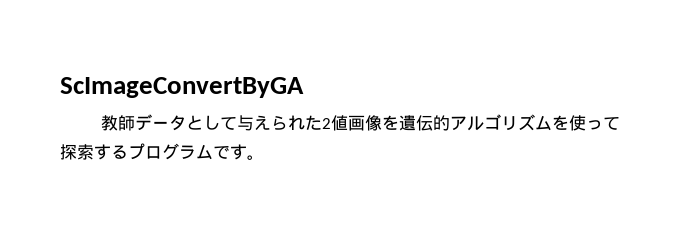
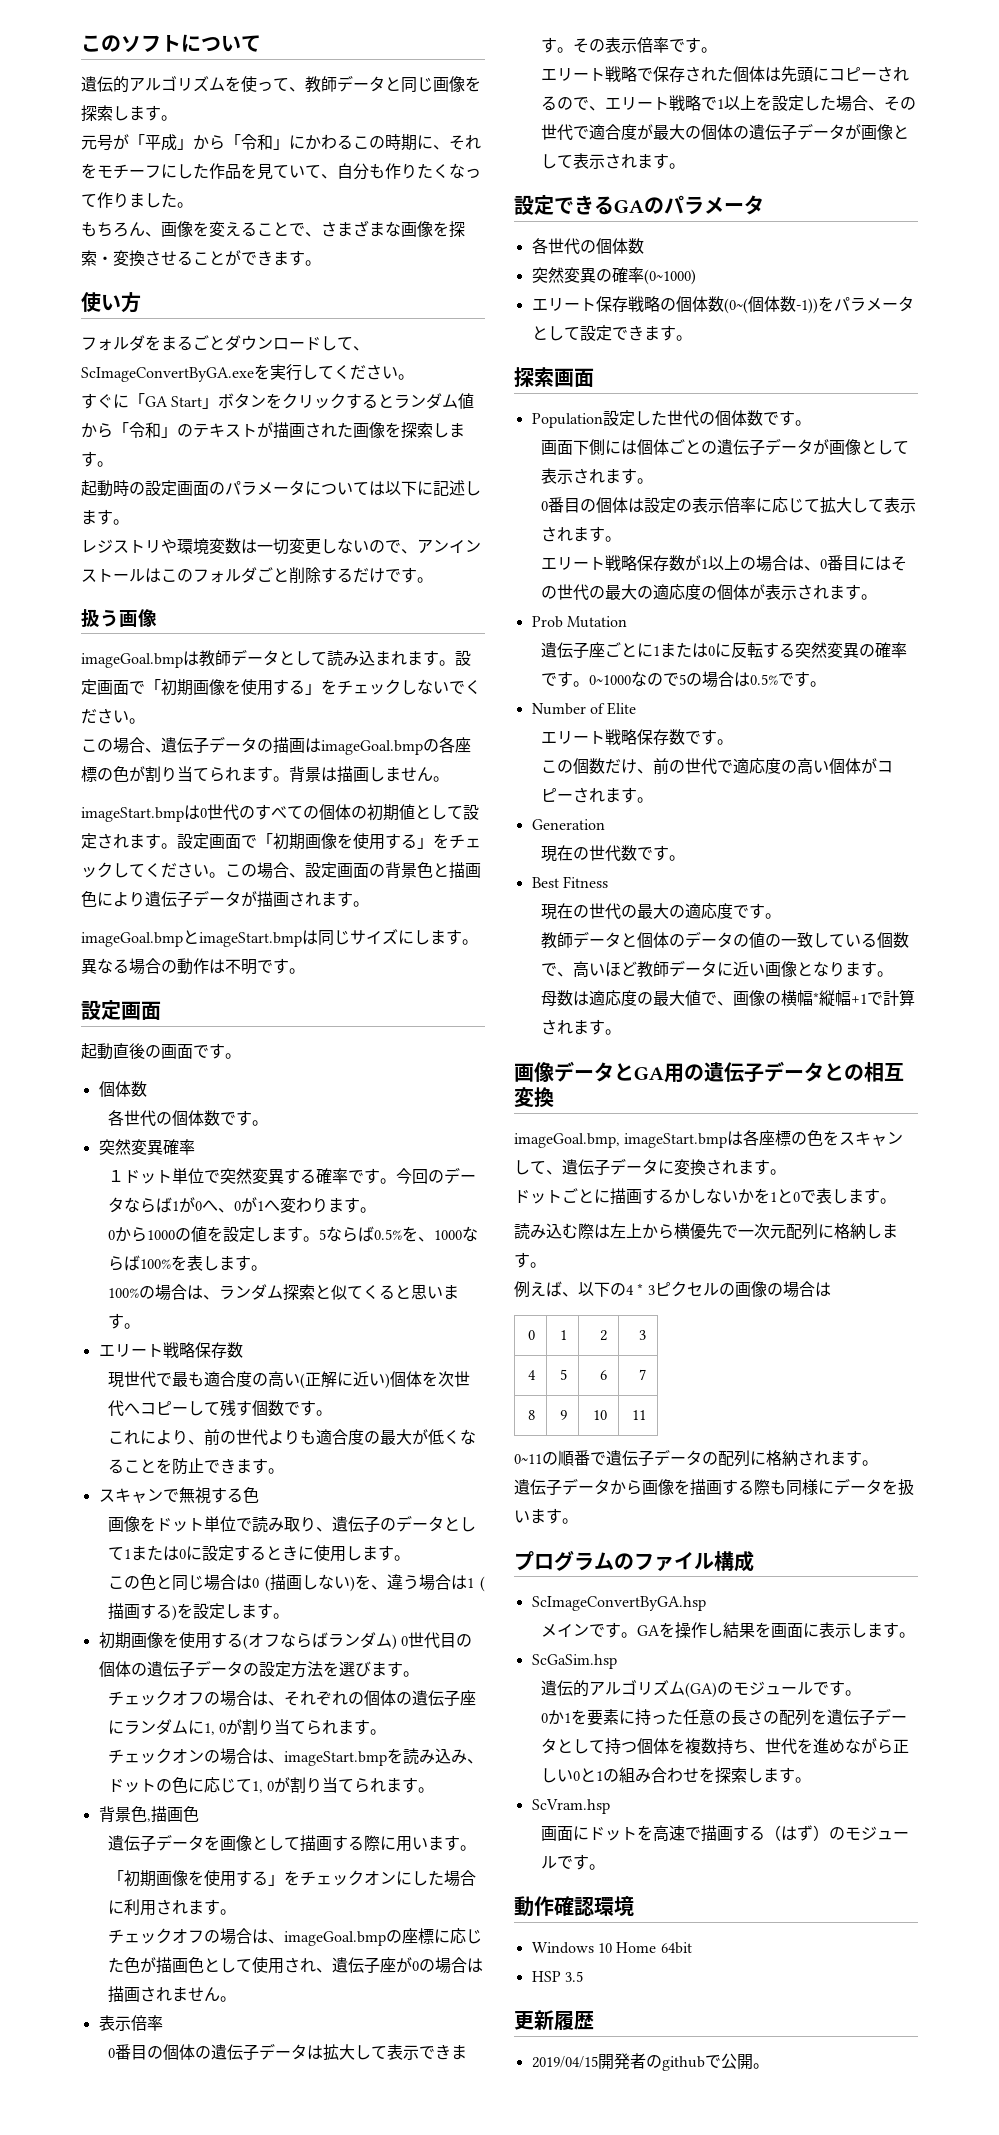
- ScImageConvertByGA
- 教師データとして与えられた2値画像を遺伝的アルゴリズムを使って探索するプログラムです。
+ このソフトについて
+ 遺伝的アルゴリズムを使って、教師データと同じ画像を探索します。
+ 元号が「平成」から「令和」にかわるこの時期に、それをモチーフにした作品を見ていて、自分も作りたくなって作りました。
+ もちろん、画像を変えることで、さまざまな画像を探索・変換させることができます。
+ 使い方
+ フォルダをまるごとダウンロードして、ScImageConvertByGA.exeを実行してください。
+ すぐに「GA Start」ボタンをクリックするとランダム値から「令和」のテキストが描画された画像を探索します。
+ 起動時の設定画面のパラメータについては以下に記述します。
+ レジストリや環境変数は一切変更しないので、アンインストールはこのフォルダごと削除するだけです。
+ 扱う画像
+ imageGoal.bmpは教師データとして読み込まれます。設定画面で「初期画像を使用する」をチェックしないでください。
+ この場合、遺伝子データの描画はimageGoal.bmpの各座標の色が割り当てられます。背景は描画しません。
+ imageStart.bmpは0世代のすべての個体の初期値として設定されます。設定画面で「初期画像を使用する」をチェックしてください。この場合、設定画面の背景色と描画色により遺伝子データが描画されます。
+ imageGoal.bmpとimageStart.bmpは同じサイズにします。異なる場合の動作は不明です。
+ 設定画面
+ 起動直後の画面です。
+ 個体数
+ 各世代の個体数です。
+ 突然変異確率
+ １ドット単位で突然変異する確率です。今回のデータならば1が0へ、0が1へ変わります。
+ 0から1000の値を設定します。5ならば0.5%を、1000ならば100%を表します。
+ 100%の場合は、ランダム探索と似てくると思います。
+ エリート戦略保存数
+ 現世代で最も適合度の高い(正解に近い)個体を次世代へコピーして残す個数です。
+ これにより、前の世代よりも適合度の最大が低くなることを防止できます。
+ スキャンで無視する色
+ 画像をドット単位で読み取り、遺伝子のデータとして1または0に設定するときに使用します。
+ この色と同じ場合は0 (描画しない)を、違う場合は1 (描画する)を設定します。
+ 初期画像を使用する(オフならばランダム) 0世代目の個体の遺伝子データの設定方法を選びます。
+ チェックオフの場合は、それぞれの個体の遺伝子座にランダムに1, 0が割り当てられます。
+ チェックオンの場合は、imageStart.bmpを読み込み、ドットの色に応じて1, 0が割り当てられます。
+ 背景色,描画色
+ 遺伝子データを画像として描画する際に用います。
+ 「初期画像を使用する」をチェックオンにした場合に利用されます。
+ チェックオフの場合は、imageGoal.bmpの座標に応じた色が描画色として使用され、遺伝子座が0の場合は描画されません。
+ 表示倍率
+ 0番目の個体の遺伝子データは拡大して表示できます。その表示倍率です。
+ エリート戦略で保存された個体は先頭にコピーされるので、エリート戦略で1以上を設定した場合、その世代で適合度が最大の個体の遺伝子データが画像として表示されます。
+ 設定できるGAのパラメータ
+ 各世代の個体数
+ 突然変異の確率(0~1000)
+ エリート保存戦略の個体数(0~(個体数-1))をパラメータとして設定できます。
+ 探索画面
+ Population設定した世代の個体数です。
+ 画面下側には個体ごとの遺伝子データが画像として表示されます。
+ 0番目の個体は設定の表示倍率に応じて拡大して表示されます。
+ エリート戦略保存数が1以上の場合は、0番目にはその世代の最大の適応度の個体が表示されます。
+ Prob Mutation
+ 遺伝子座ごとに1または0に反転する突然変異の確率です。0~1000なので5の場合は0.5%です。
+ Number of Elite
+ エリート戦略保存数です。
+ この個数だけ、前の世代で適応度の高い個体がコピーされます。
+ Generation
+ 現在の世代数です。
+ Best Fitness
+ 現在の世代の最大の適応度です。
+ 教師データと個体のデータの値の一致している個数で、高いほど教師データに近い画像となります。
+ 母数は適応度の最大値で、画像の横幅*縦幅+1で計算されます。
+ 画像データとGA用の遺伝子データとの相互変換
+ imageGoal.bmp, imageStart.bmpは各座標の色をスキャンして、遺伝子データに変換されます。
+ ドットごとに描画するかしないかを1と0で表します。
+ 読み込む際は左上から横優先で一次元配列に格納します。
+ 例えば、以下の4 * 3ピクセルの画像の場合は
+ 0 | 1 | 2 | 3
+ 4 | 5 | 6 | 7
+ 8 | 9 | 10 | 11
+ 0~11の順番で遺伝子データの配列に格納されます。
+ 遺伝子データから画像を描画する際も同様にデータを扱います。
+ プログラムのファイル構成
+ ScImageConvertByGA.hsp
+ メインです。GAを操作し結果を画面に表示します。
+ ScGaSim.hsp
+ 遺伝的アルゴリズム(GA)のモジュールです。
+ 0か1を要素に持った任意の長さの配列を遺伝子データとして持つ個体を複数持ち、世代を進めながら正しい0と1の組み合わせを探索します。
+ ScVram.hsp
+ 画面にドットを高速で描画する（はず）のモジュールです。
+ 動作確認環境
+ Windows 10 Home 64bit
+ HSP 3.5
+ 更新履歴
+ 2019/04/15開発者のgithubで公開。

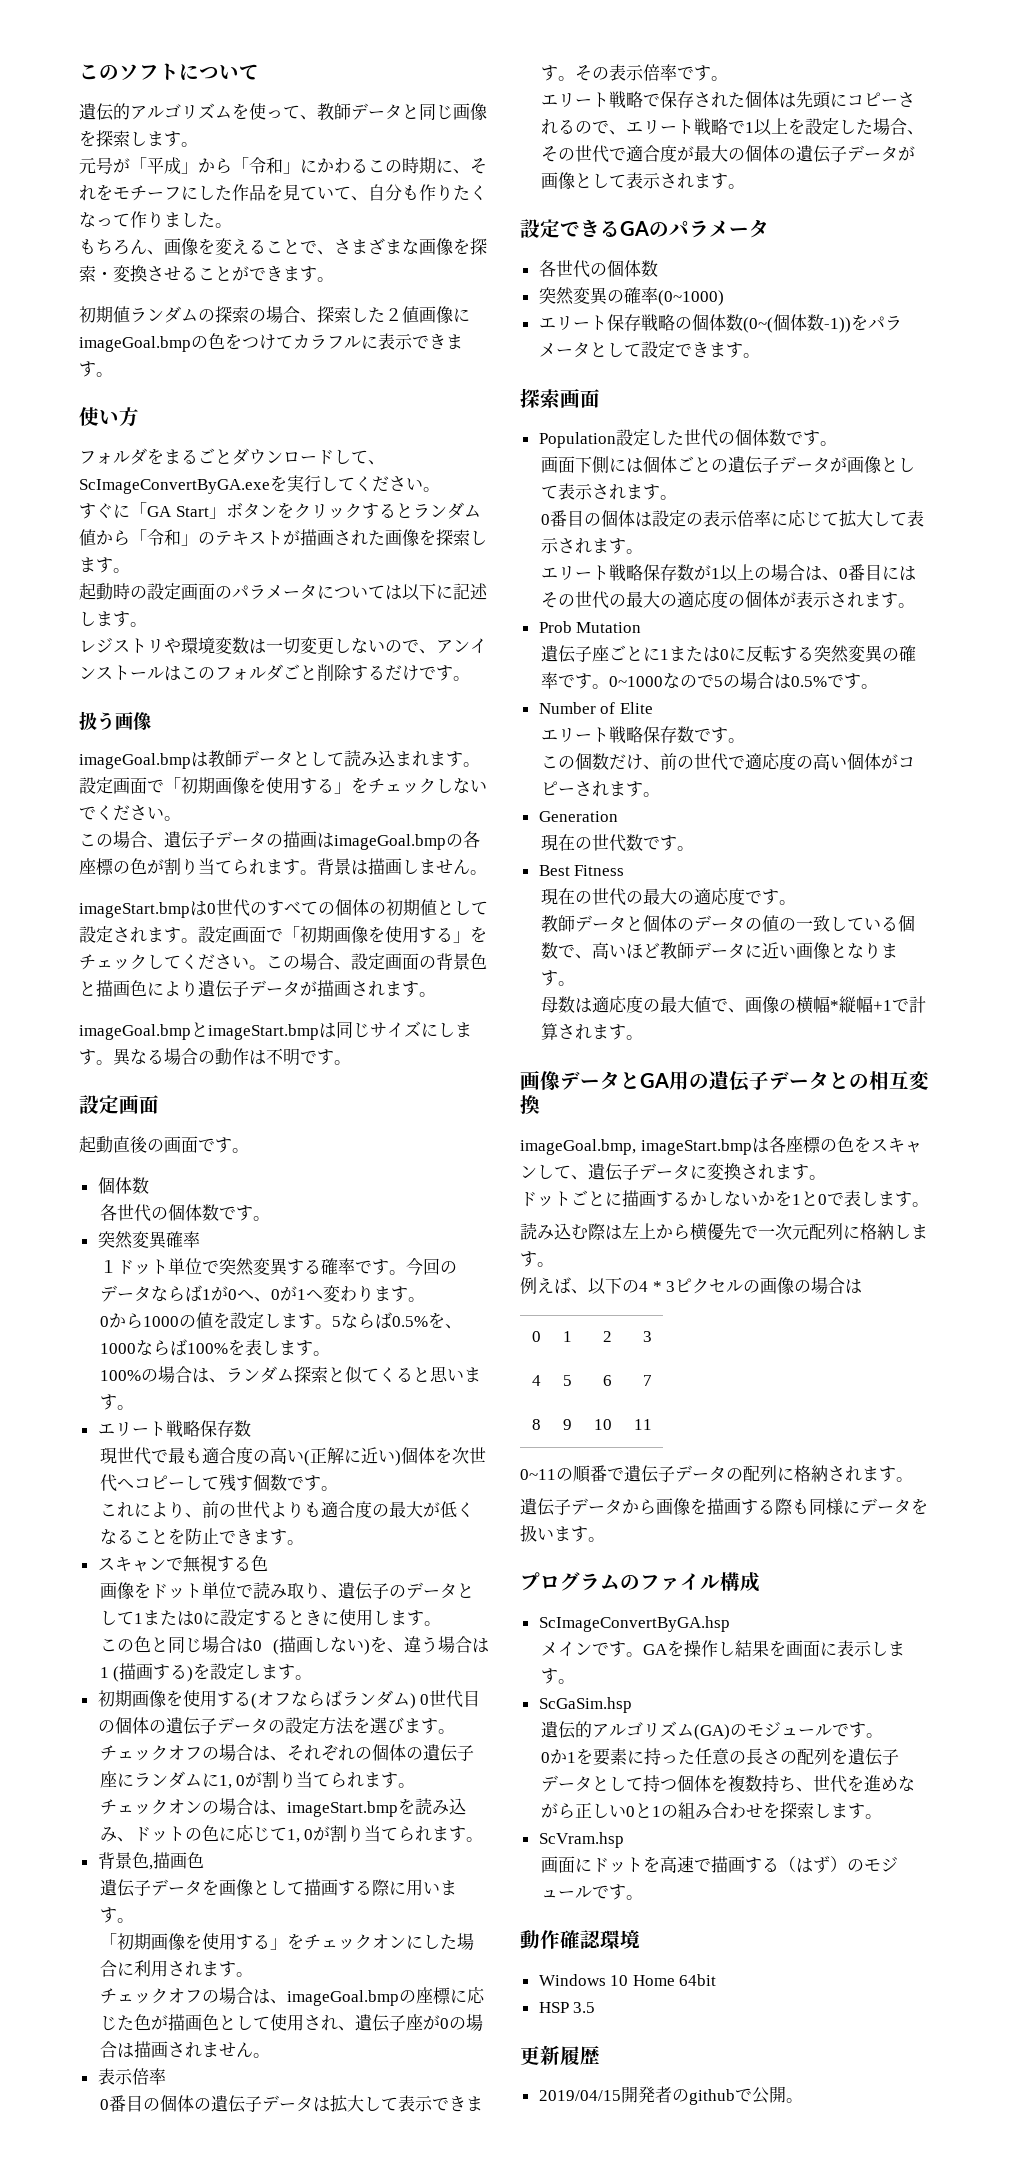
+ 初期値ランダムの探索の場合、探索した２値画像にimageGoal.bmpの色をつけてカラフルに表示できます。

